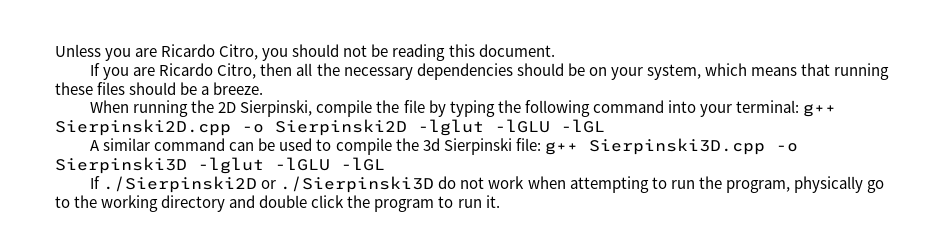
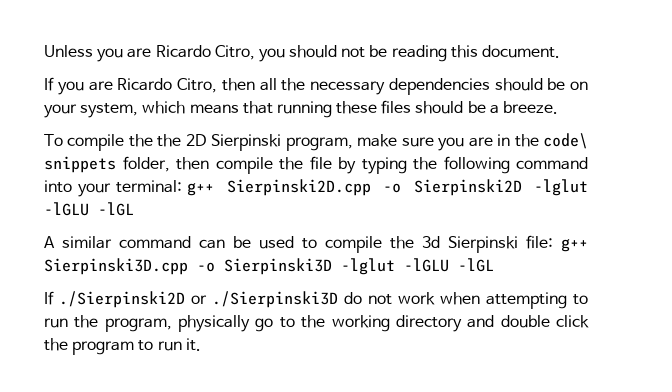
- When running the 2D Sierpinski, compile the file by typing the following command into your terminal: g++ Sierpinski2D.cpp -o Sierpinski2D -lglut -lGLU -lGL
+ To compile the the 2D Sierpinski program, make sure you are in the code\ snippets folder, then compile the file by typing the following command into your terminal: g++ Sierpinski2D.cpp -o Sierpinski2D -lglut -lGLU -lGL

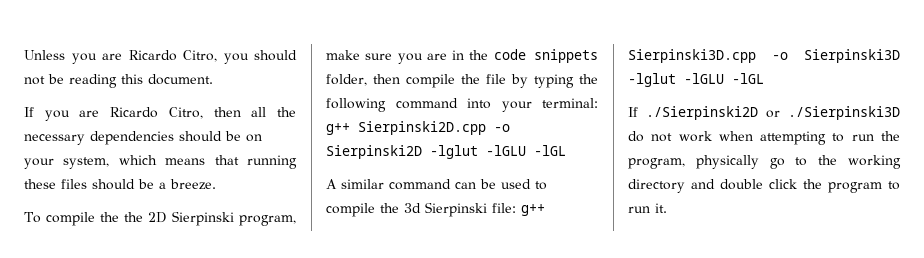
- To compile the the 2D Sierpinski program, make sure you are in the code\ snippets folder, then compile the file by typing the following command into your terminal: g++ Sierpinski2D.cpp -o Sierpinski2D -lglut -lGLU -lGL
+ To compile the the 2D Sierpinski program, make sure you are in the code snippets folder, then compile the file by typing the following command into your terminal: g++ Sierpinski2D.cpp -o Sierpinski2D -lglut -lGLU -lGL

